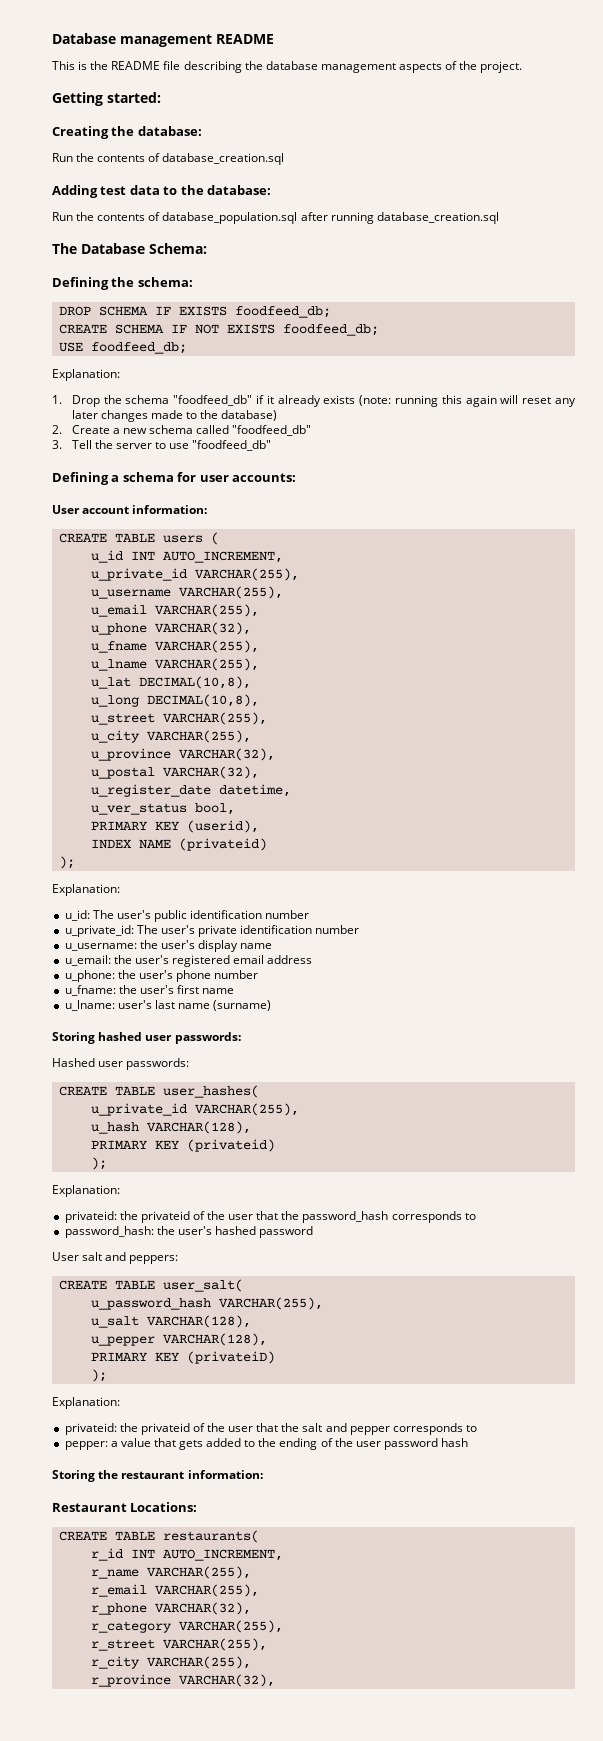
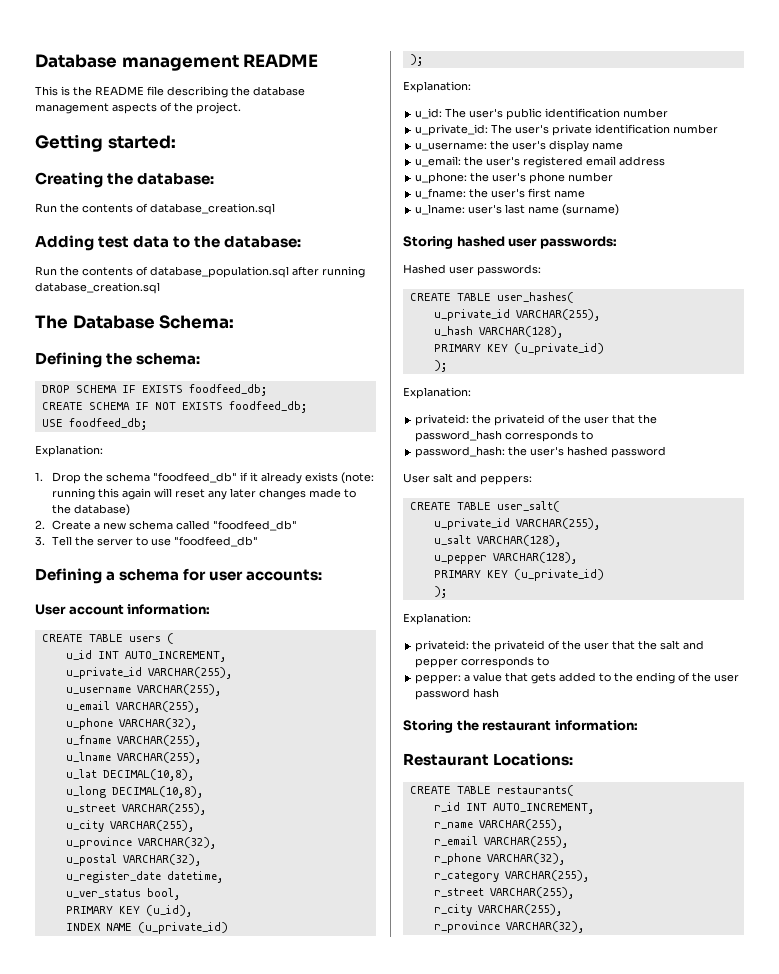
- PRIMARY KEY (userid),
+ PRIMARY KEY (u_id),
- INDEX NAME (privateid)
+ INDEX NAME (u_private_id)
  u_hash VARCHAR(128),
- PRIMARY KEY (privateid)
+ PRIMARY KEY (u_private_id)
  CREATE TABLE user_salt(
- u_password_hash VARCHAR(255),
+ u_private_id VARCHAR(255),
  u_pepper VARCHAR(128),
- PRIMARY KEY (privateiD)
+ PRIMARY KEY (u_private_id)

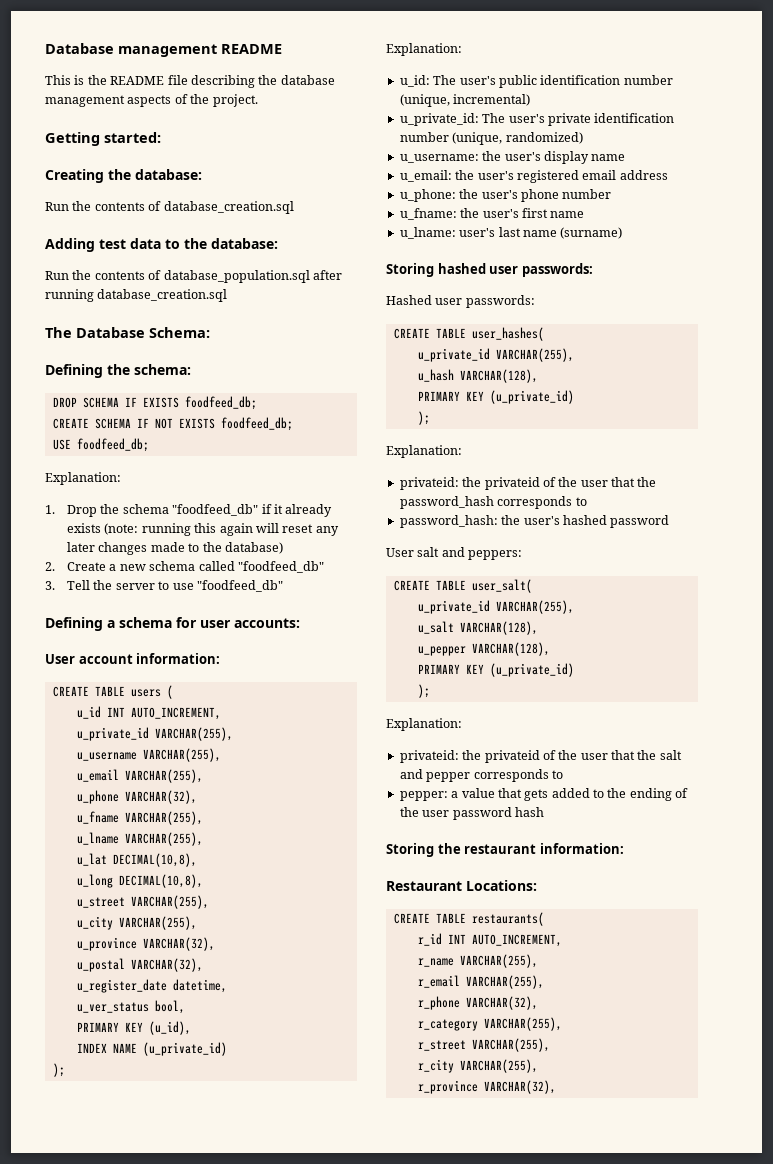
- u_id: The user's public identification number
+ u_id: The user's public identification number (unique, incremental)
- u_private_id: The user's private identification number
+ u_private_id: The user's private identification number (unique, randomized)

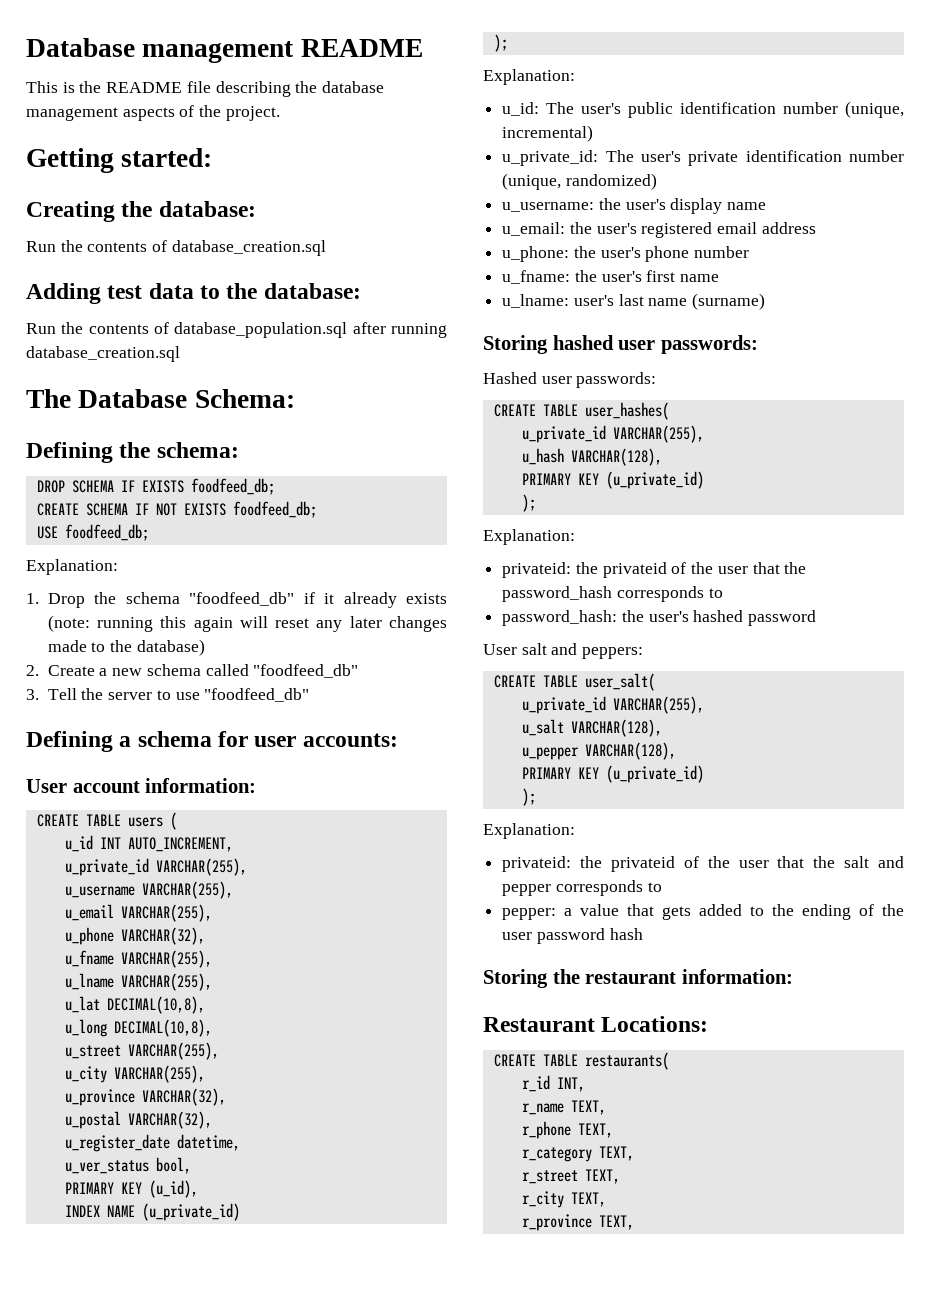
- r_id INT AUTO_INCREMENT,
+ r_id INT,
- r_name VARCHAR(255),
- r_email VARCHAR(255),
+ r_name TEXT,
- r_phone VARCHAR(32),
+ r_phone TEXT,
- r_category VARCHAR(255),
+ r_category TEXT,
- r_street VARCHAR(255),
+ r_street TEXT,
- r_city VARCHAR(255),
+ r_city TEXT,
- r_province VARCHAR(32),
+ r_province TEXT,

